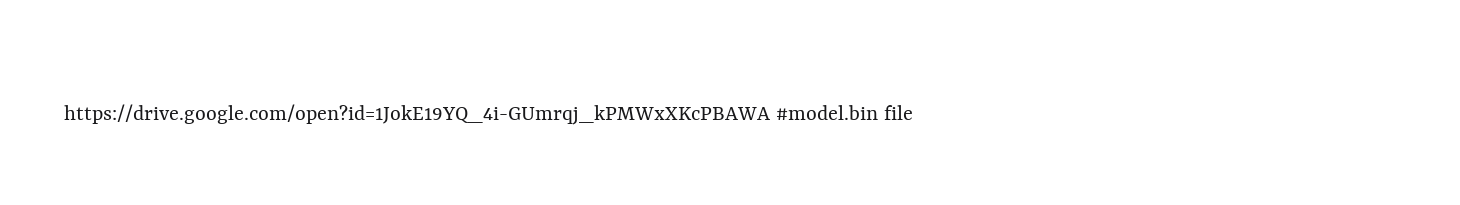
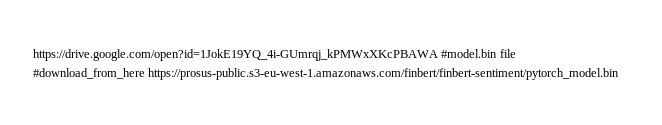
- https://drive.google.com/open?id=1JokE19YQ_4i-GUmrqj_kPMWxXKcPBAWA #model.bin file
+ https://drive.google.com/open?id=1JokE19YQ_4i-GUmrqj_kPMWxXKcPBAWA #model.bin file #download_from_here https://prosus-public.s3-eu-west-1.amazonaws.com/finbert/finbert-sentiment/pytorch_model.bin

